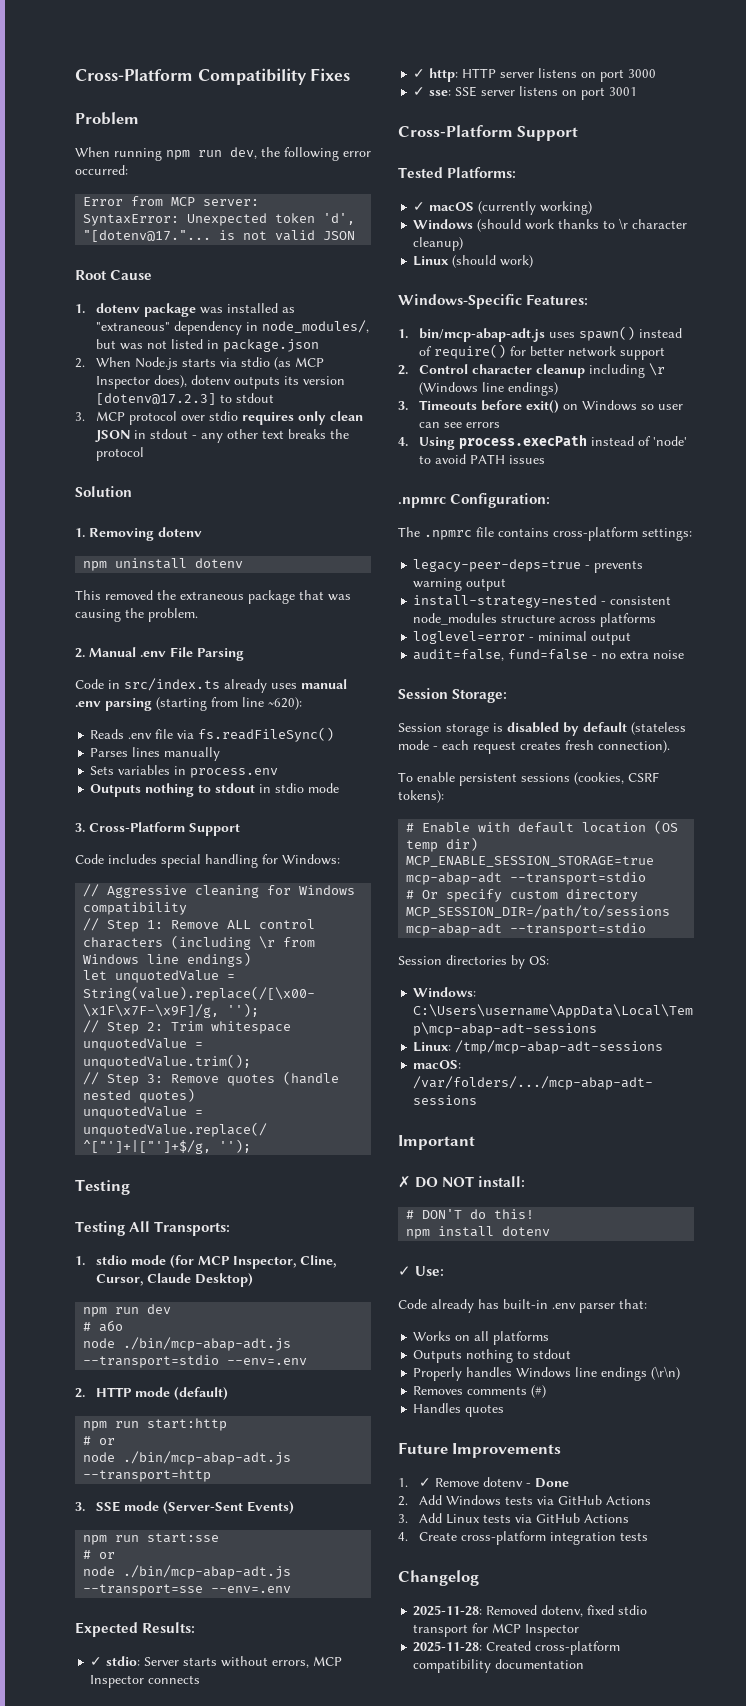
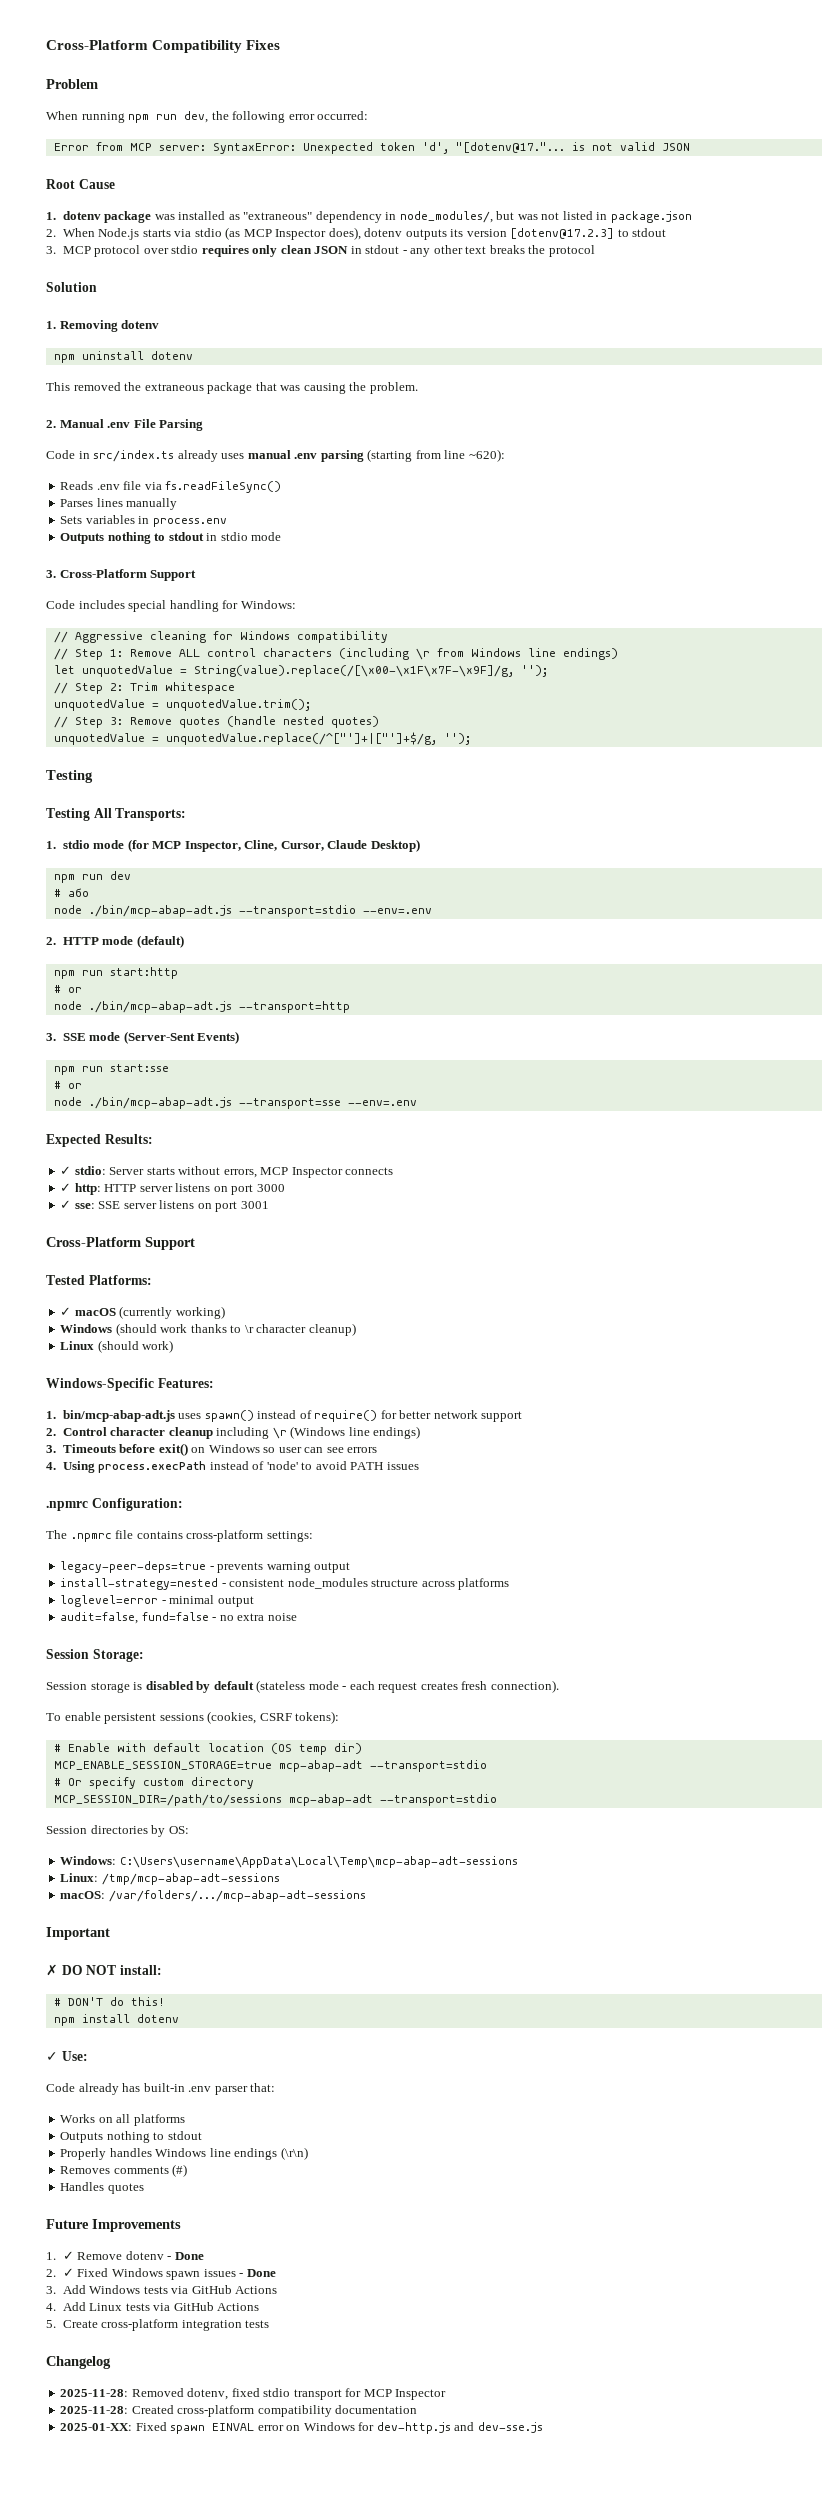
- 2. Add Windows tests via GitHub Actions
+ 2. ✓ Fixed Windows spawn issues - Done
+ 3. Add Windows tests via GitHub Actions
- 3. Add Linux tests via GitHub Actions
+ 4. Add Linux tests via GitHub Actions
- 4. Create cross-platform integration tests
+ 5. Create cross-platform integration tests
+ 2025-01-XX: Fixed spawn EINVAL error on Windows for dev-http.js and dev-sse.js

